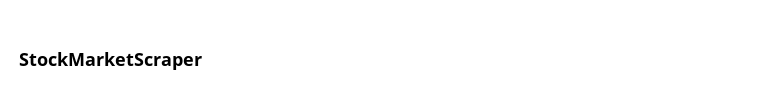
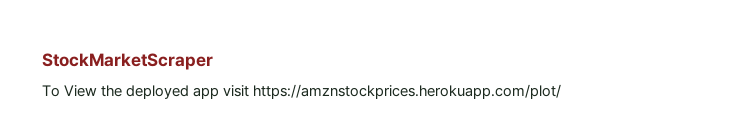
+ To View the deployed app visit https://amznstockprices.herokuapp.com/plot/

